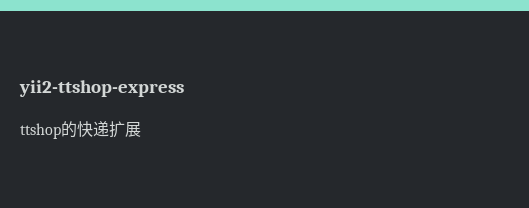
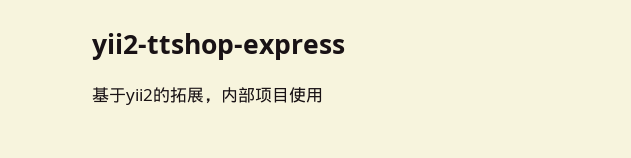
- ttshop的快递扩展
+ 基于yii2的拓展，内部项目使用

